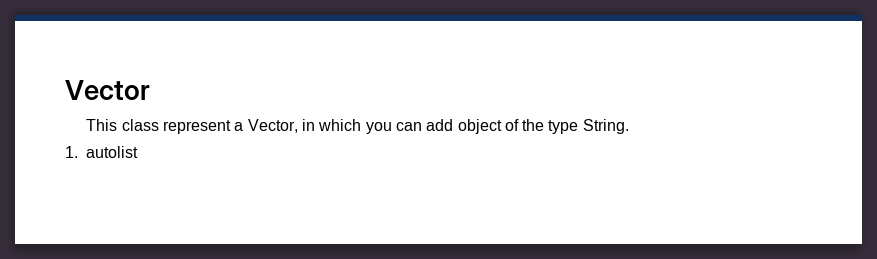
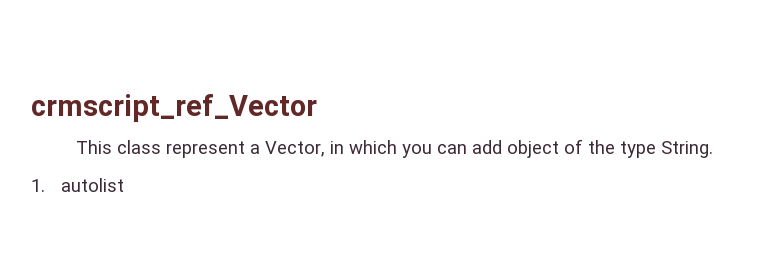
- Vector
+ crmscript_ref_Vector

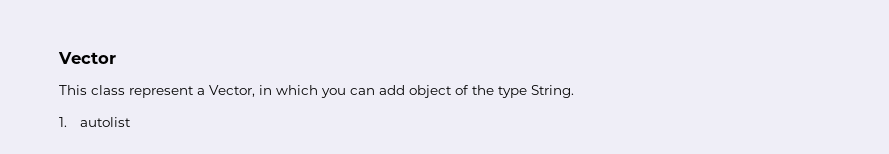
- crmscript_ref_Vector
+ Vector

